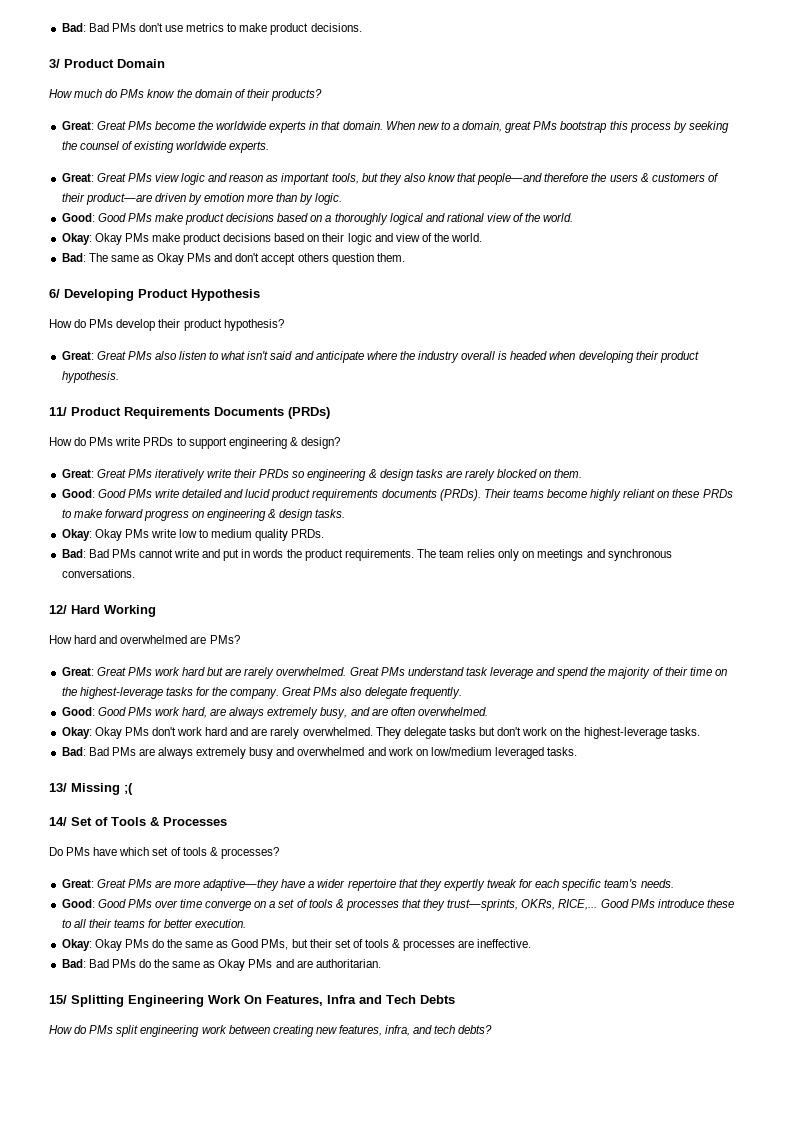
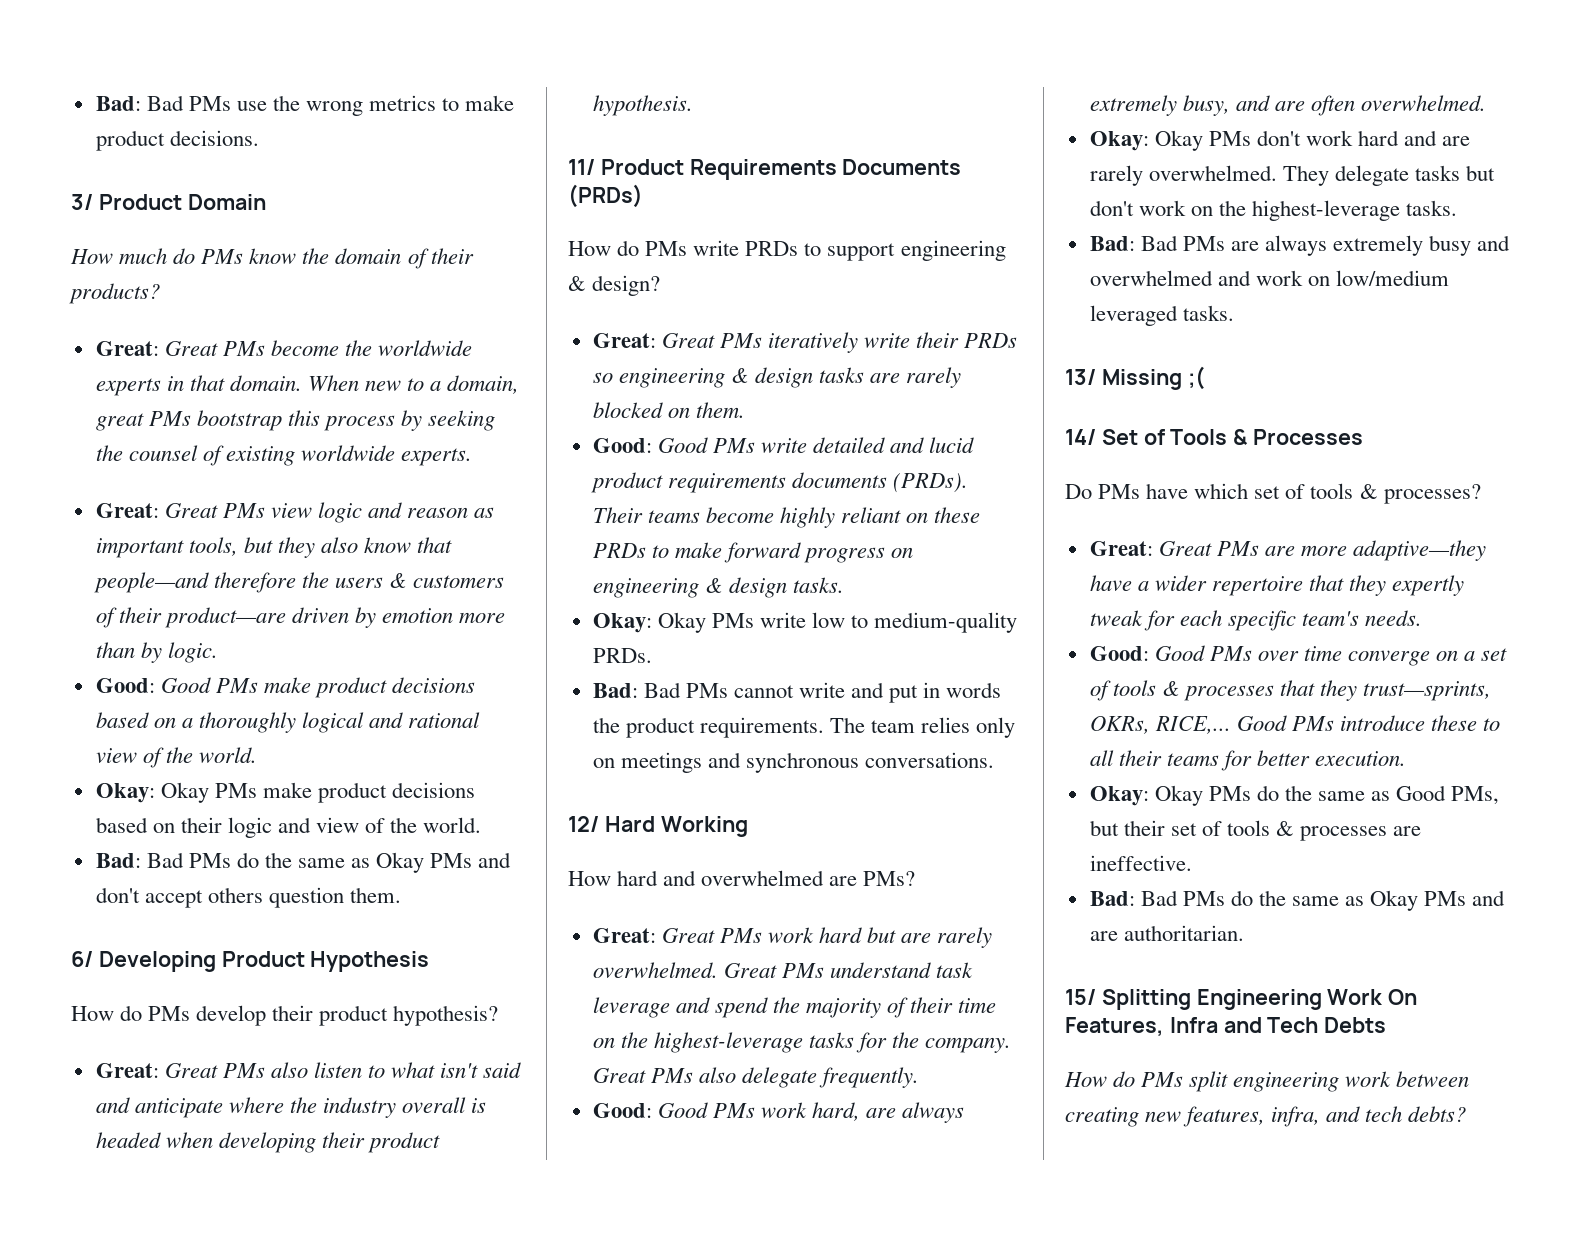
- Bad: Bad PMs don't use metrics to make product decisions.
+ Bad: Bad PMs use the wrong metrics to make product decisions.
- Bad: The same as Okay PMs and don't accept others question them.
+ Bad: Bad PMs do the same as Okay PMs and don't accept others question them.
- Okay: Okay PMs write low to medium quality PRDs.
+ Okay: Okay PMs write low to medium-quality PRDs.

